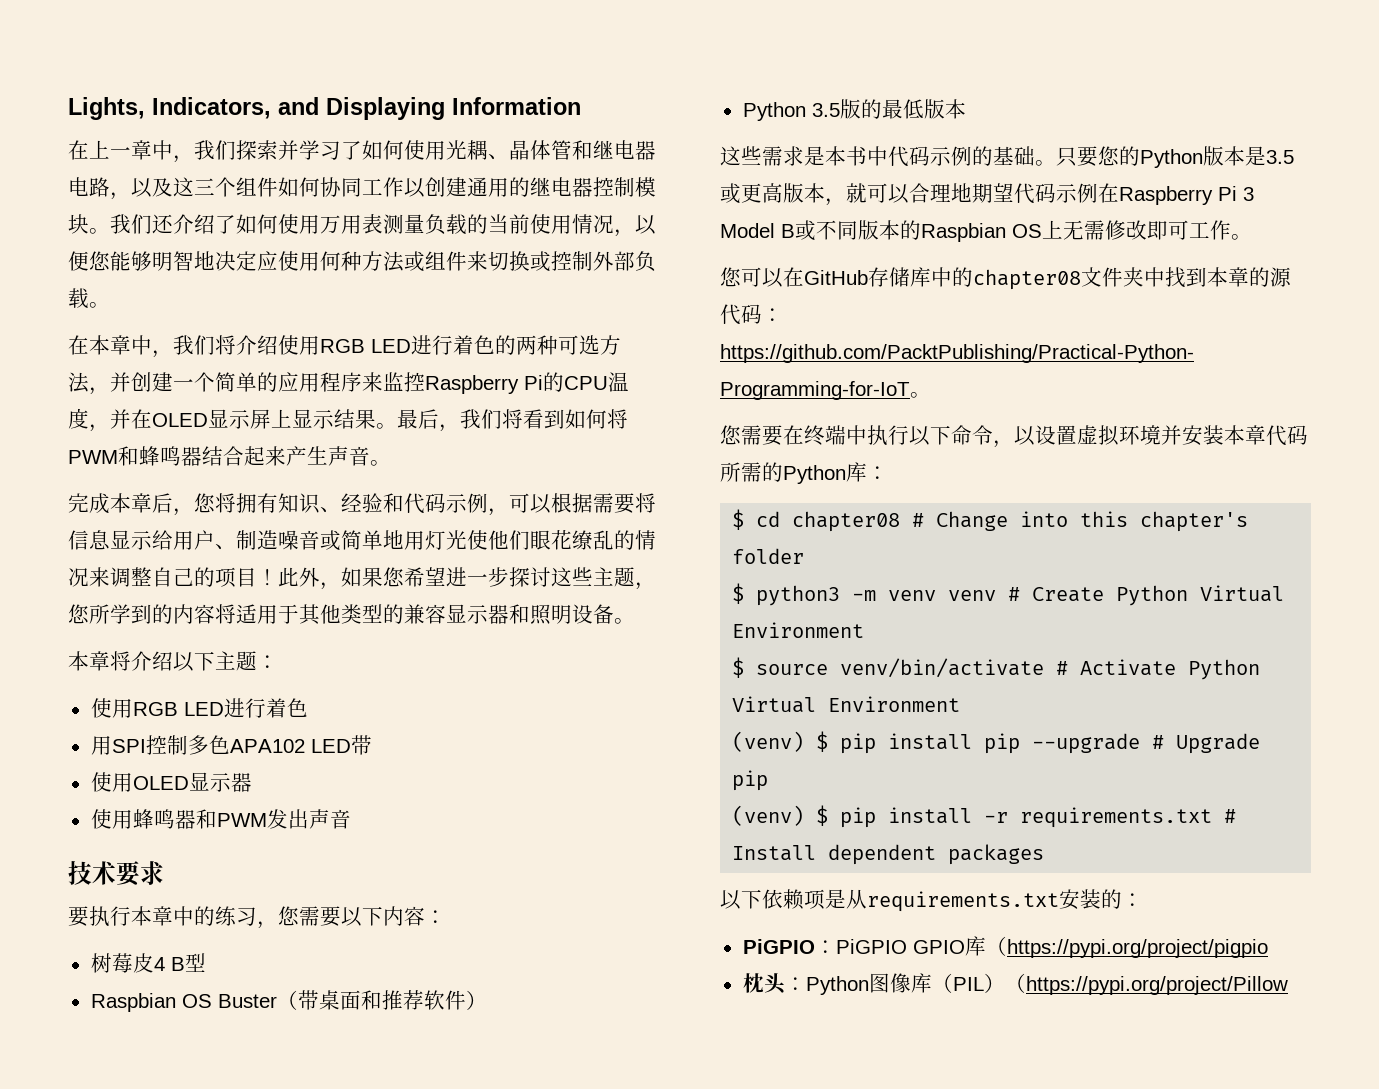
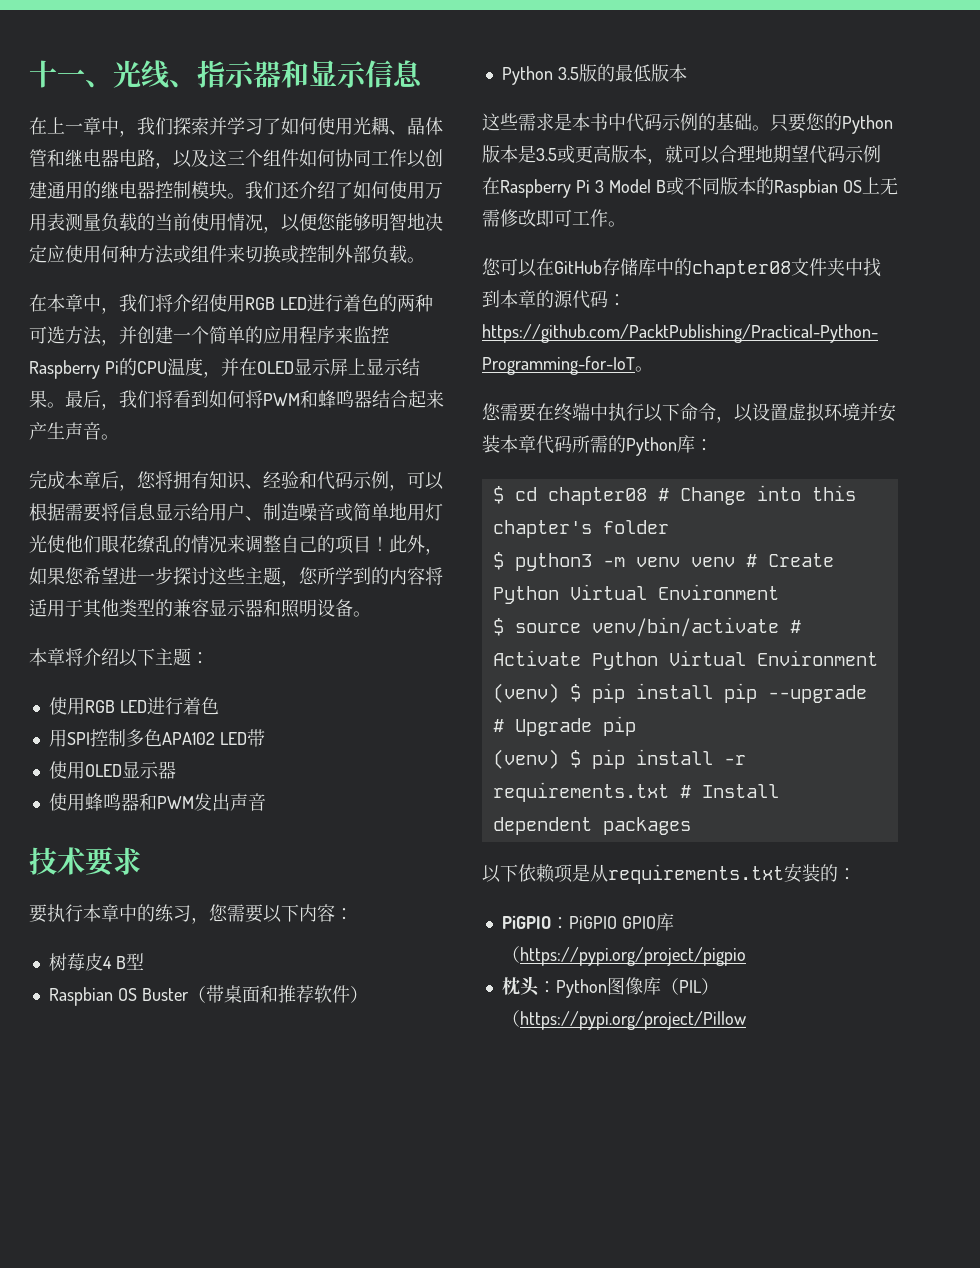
- Lights, Indicators, and Displaying Information
+ 十一、光线、指示器和显示信息

